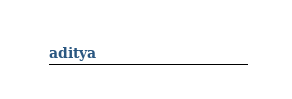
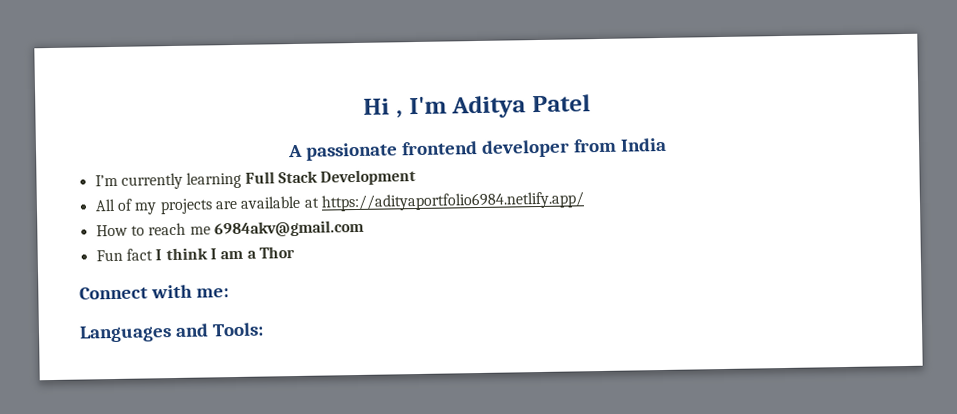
- aditya
+ Hi , I'm Aditya Patel
+ A passionate frontend developer from India
+ I’m currently learning Full Stack Development
+ All of my projects are available at https://adityaportfolio6984.netlify.app/
+ How to reach me 6984akv@gmail.com
+ Fun fact I think I am a Thor
+ Connect with me:
+ Languages and Tools:

